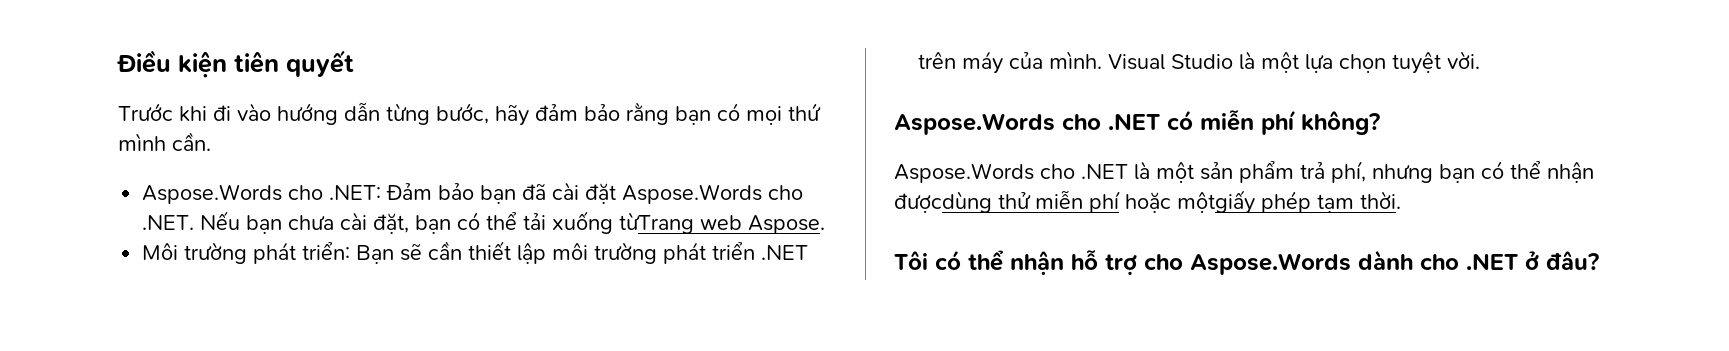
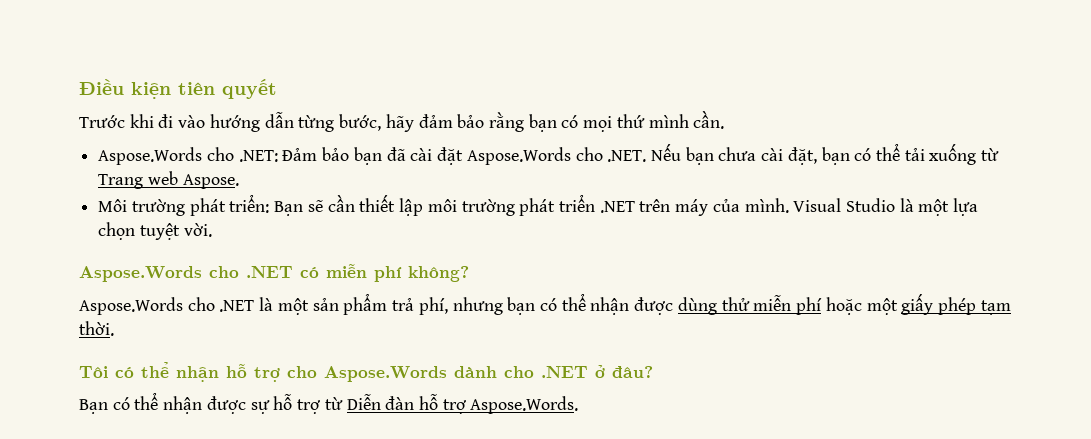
- Aspose.Words cho .NET: Đảm bảo bạn đã cài đặt Aspose.Words cho .NET. Nếu bạn chưa cài đặt, bạn có thể tải xuống từTrang web Aspose.
+ Aspose.Words cho .NET: Đảm bảo bạn đã cài đặt Aspose.Words cho .NET. Nếu bạn chưa cài đặt, bạn có thể tải xuống từ Trang web Aspose.
- Aspose.Words cho .NET là một sản phẩm trả phí, nhưng bạn có thể nhận đượcdùng thử miễn phí hoặc mộtgiấy phép tạm thời.
+ Aspose.Words cho .NET là một sản phẩm trả phí, nhưng bạn có thể nhận được dùng thử miễn phí hoặc một giấy phép tạm thời.
+ Bạn có thể nhận được sự hỗ trợ từ Diễn đàn hỗ trợ Aspose.Words.

